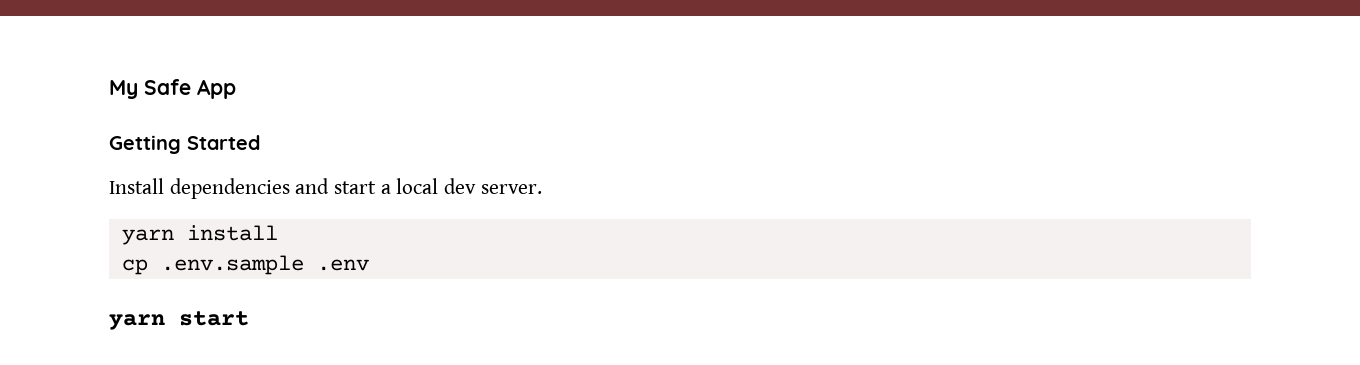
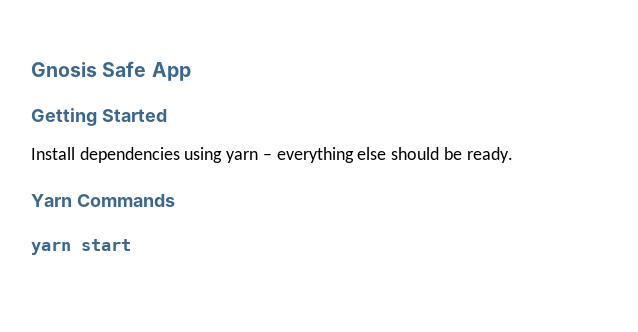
- My Safe App
+ Gnosis Safe App
- Install dependencies and start a local dev server.
- yarn install
- cp .env.sample .env
+ Install dependencies using yarn – everything else should be ready.
+ Yarn Commands

